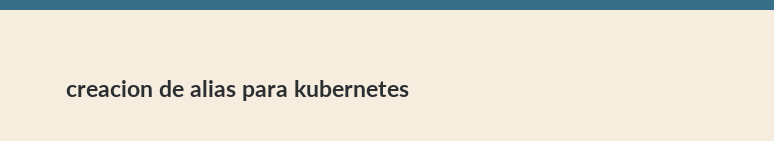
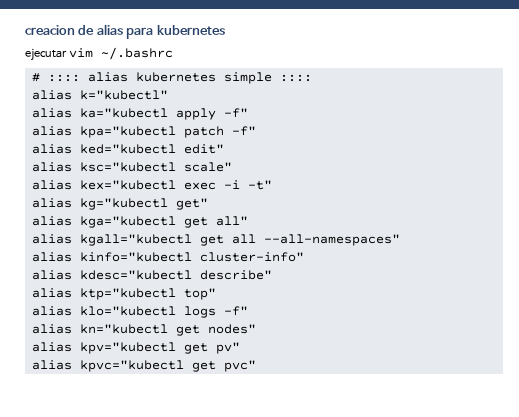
+ ejecutar vim ~/.bashrc
+ # :::: alias kubernetes simple ::::
+ alias k="kubectl"
+ alias ka="kubectl apply -f"
+ alias kpa="kubectl patch -f"
+ alias ked="kubectl edit"
+ alias ksc="kubectl scale"
+ alias kex="kubectl exec -i -t"
+ alias kg="kubectl get"
+ alias kga="kubectl get all"
+ alias kgall="kubectl get all --all-namespaces"
+ alias kinfo="kubectl cluster-info"
+ alias kdesc="kubectl describe"
+ alias ktp="kubectl top"
+ alias klo="kubectl logs -f"
+ alias kn="kubectl get nodes"
+ alias kpv="kubectl get pv"
+ alias kpvc="kubectl get pvc"

